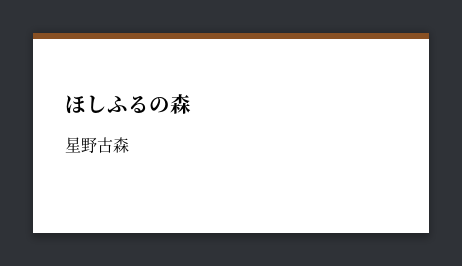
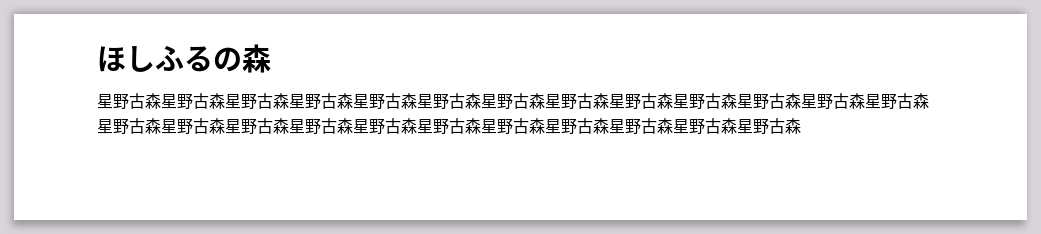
- 星野古森
+ 星野古森星野古森星野古森星野古森星野古森星野古森星野古森星野古森星野古森星野古森星野古森星野古森星野古森星野古森星野古森星野古森星野古森星野古森星野古森星野古森星野古森星野古森星野古森星野古森

